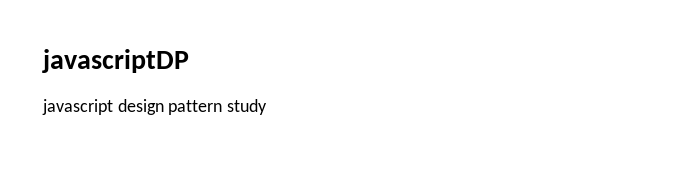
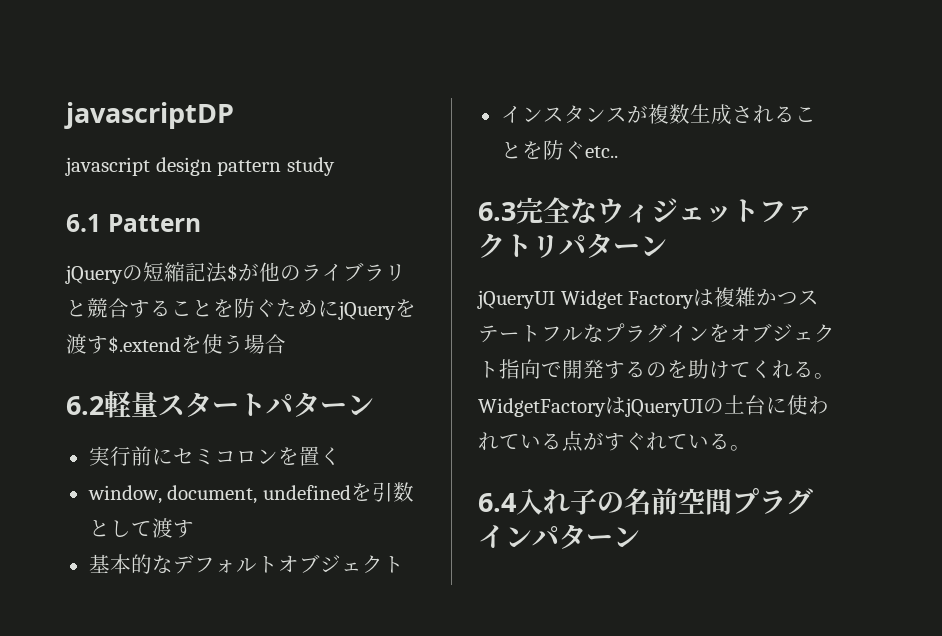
+ 6.1 Pattern
+ jQueryの短縮記法$が他のライブラリと競合することを防ぐためにjQueryを渡す$.extendを使う場合
+ 6.2軽量スタートパターン
+ 実行前にセミコロンを置く
+ window, document, undefinedを引数として渡す
+ 基本的なデフォルトオブジェクト
+ インスタンスが複数生成されることを防ぐetc..
+ 6.3完全なウィジェットファクトリパターン
+ jQueryUI Widget Factoryは複雑かつステートフルなプラグインをオブジェクト指向で開発するのを助けてくれる。WidgetFactoryはjQueryUIの土台に使われている点がすぐれている。
+ 6.4入れ子の名前空間プラグインパターン

